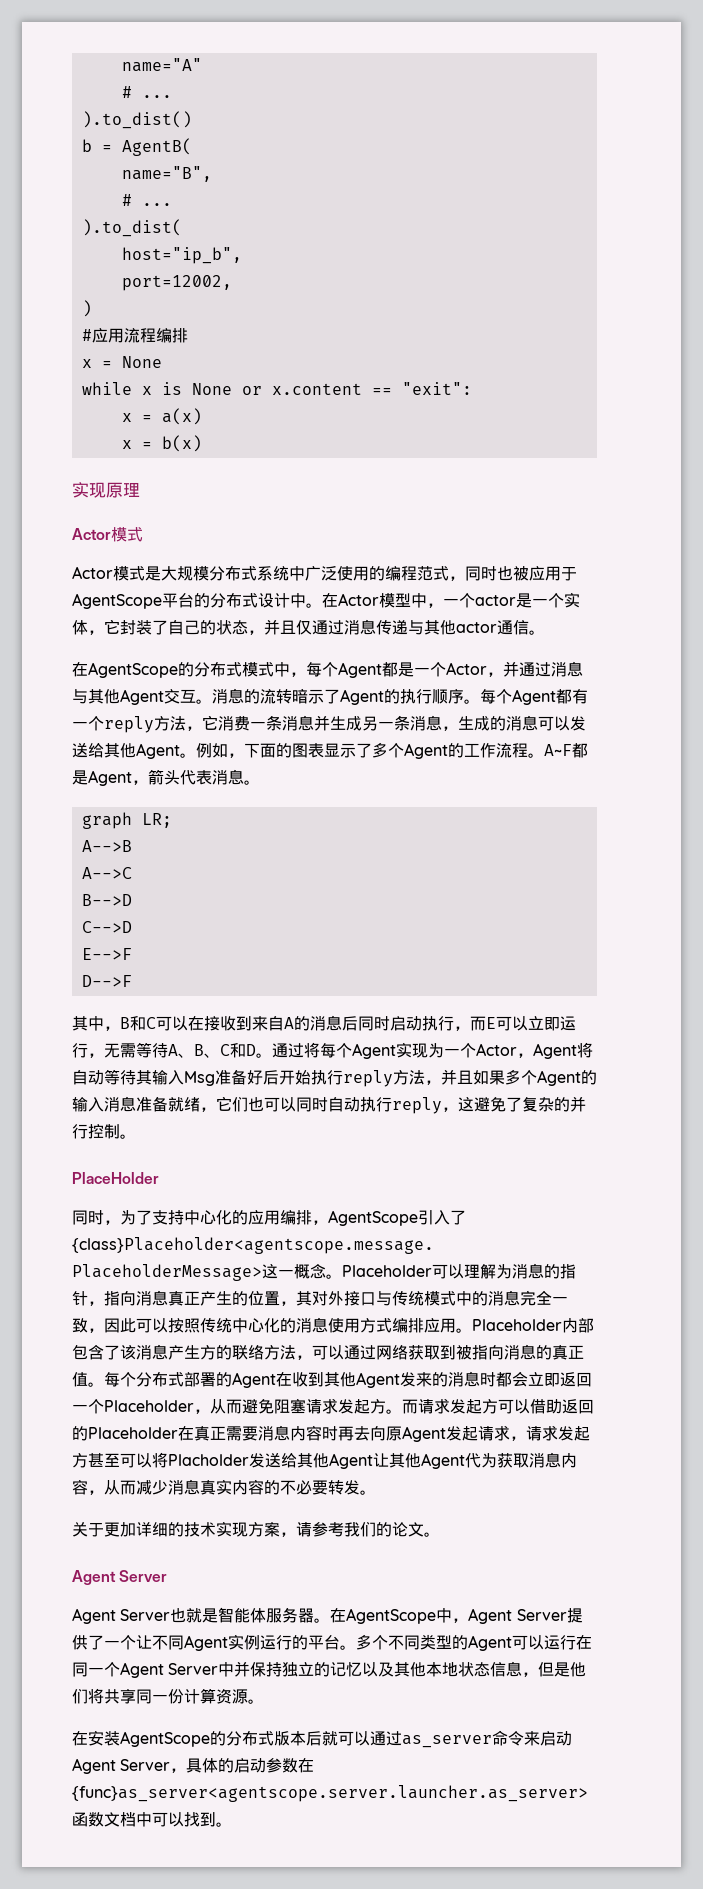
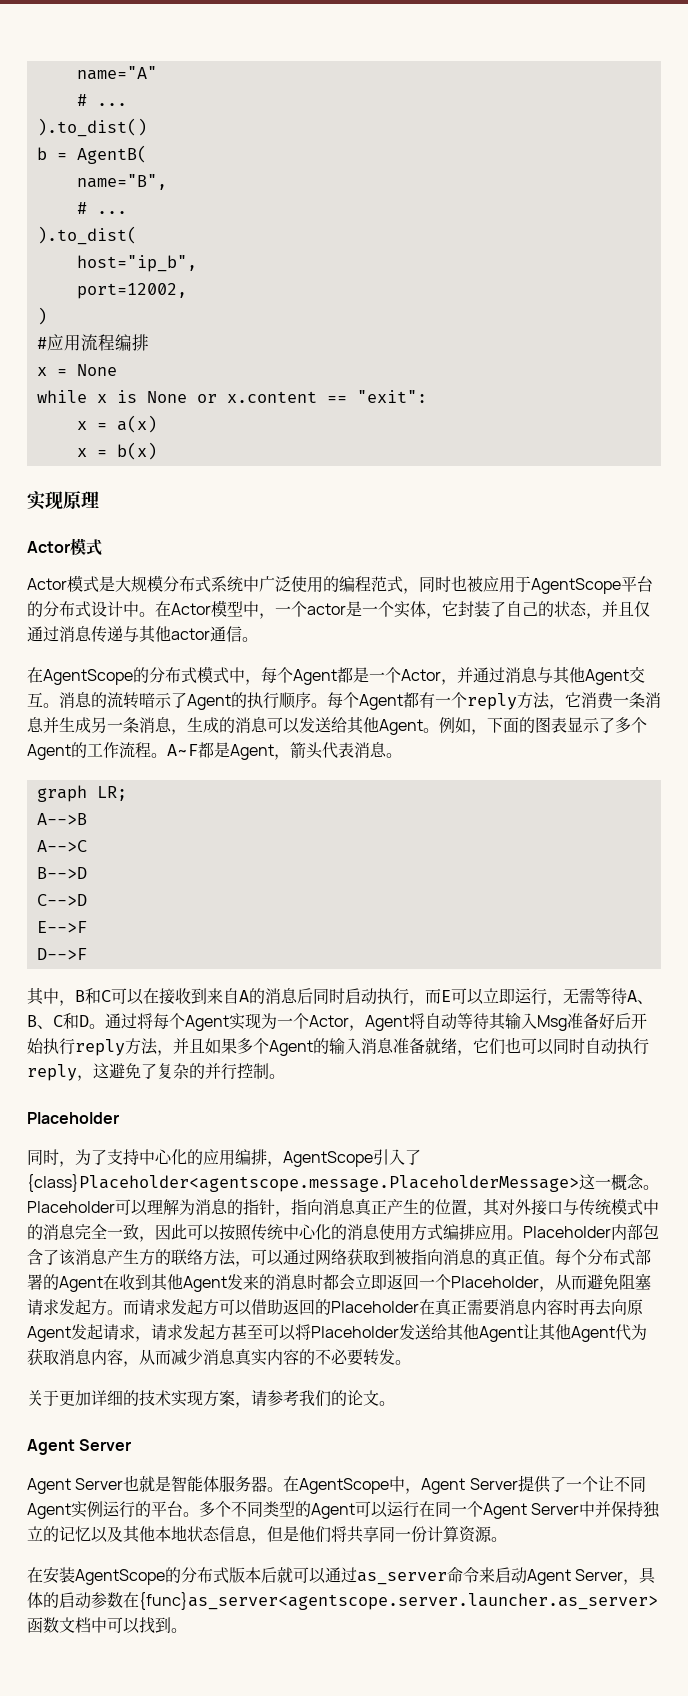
  通过将每个Agent实现为一个Actor，Agent将自动等待其输入Msg准备好后开始执行reply方法，并且如果多个Agent的输入消息准备就绪，它们也可以同时自动执行reply，这避免了复杂的并行控制。
- PlaceHolder
+ Placeholder
- 而请求发起方可以借助返回的Placeholder在真正需要消息内容时再去向原Agent发起请求，请求发起方甚至可以将Placholder发送给其他Agent让其他Agent代为获取消息内容，从而减少消息真实内容的不必要转发。
+ 而请求发起方可以借助返回的Placeholder在真正需要消息内容时再去向原Agent发起请求，请求发起方甚至可以将Placeholder发送给其他Agent让其他Agent代为获取消息内容，从而减少消息真实内容的不必要转发。

